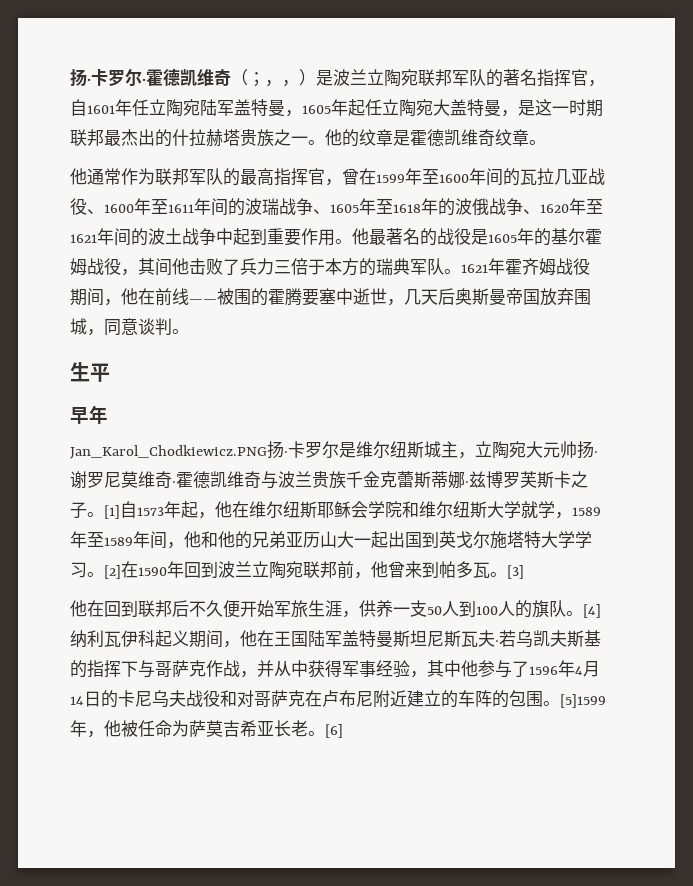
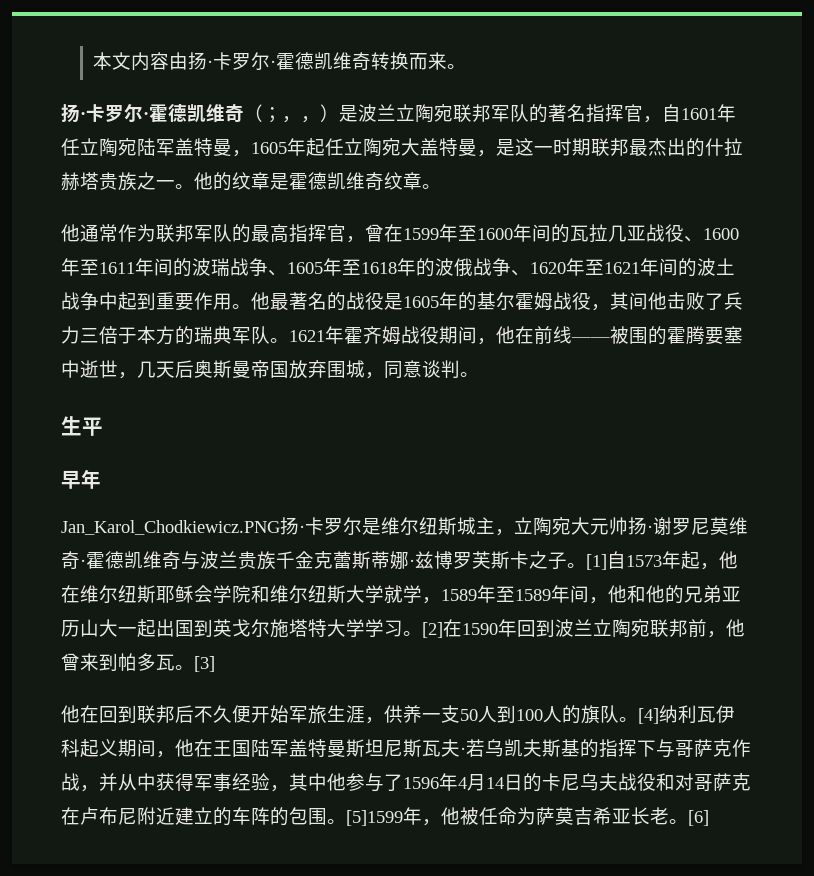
+ 本文内容由扬·卡罗尔·霍德凯维奇转换而来。

